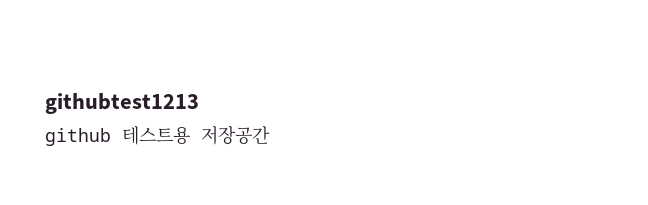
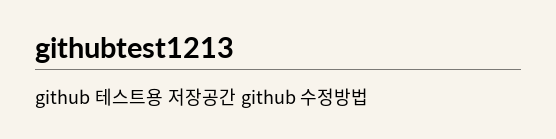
- github 테스트용 저장공간
+ github 테스트용 저장공간 github 수정방법

